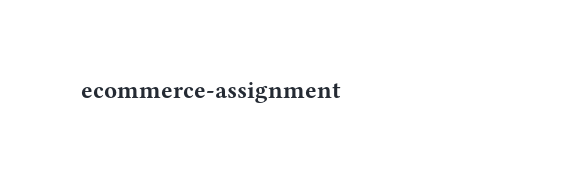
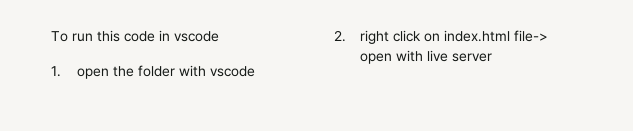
- ecommerce-assignment
+ To run this code in vscode
+ 1. open the folder with vscode
+ 2. right click on index.html file-> open with live server

